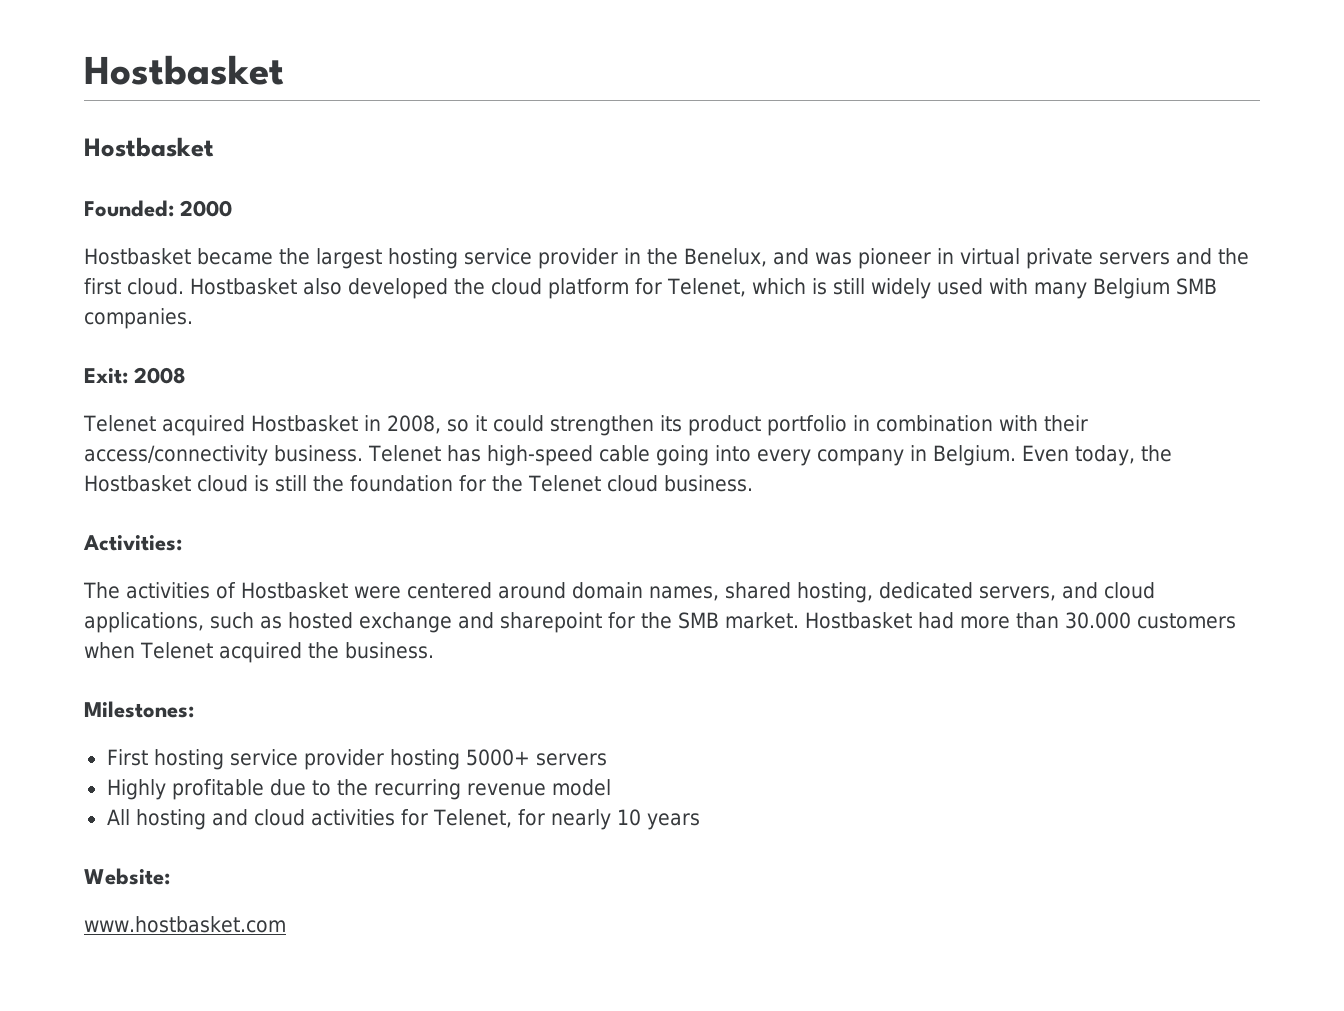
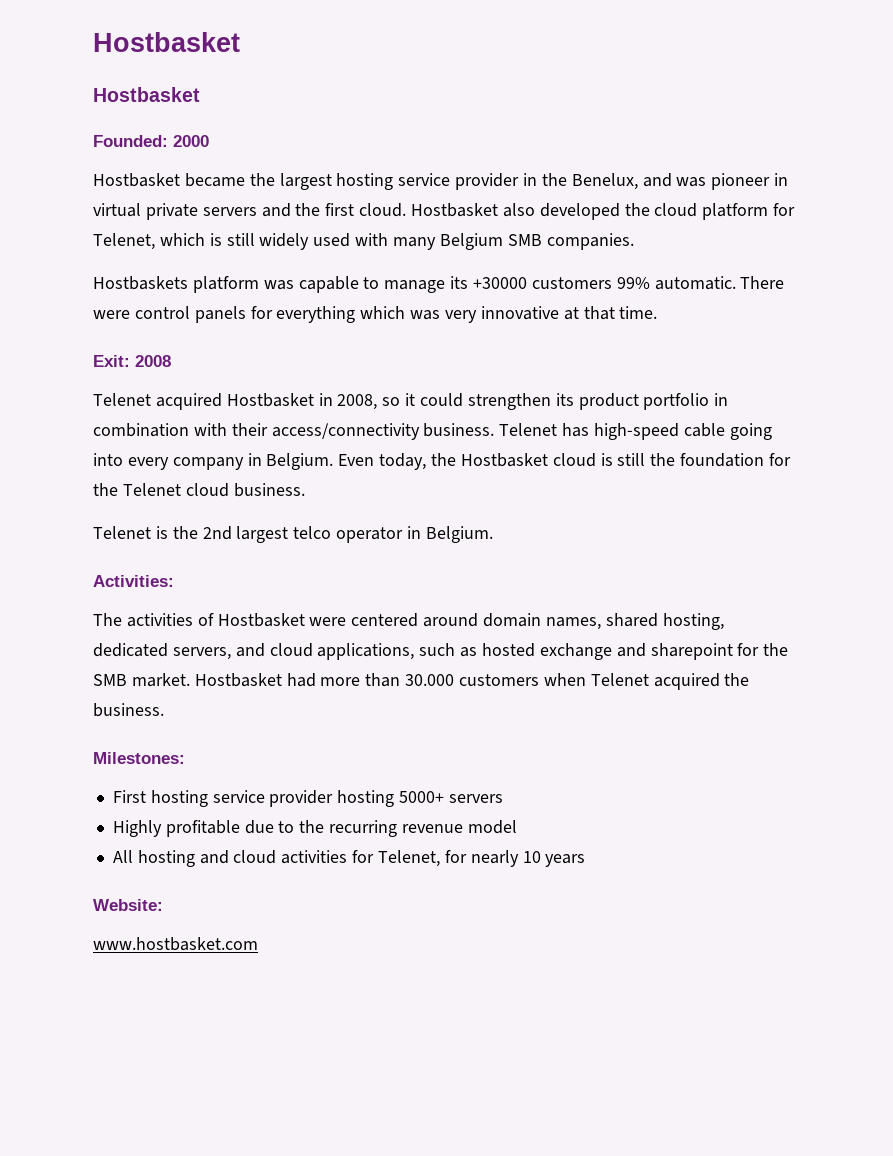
+ Hostbaskets platform was capable to manage its +30000 customers 99% automatic. There were control panels for everything which was very innovative at that time.
+ Telenet is the 2nd largest telco operator in Belgium.

